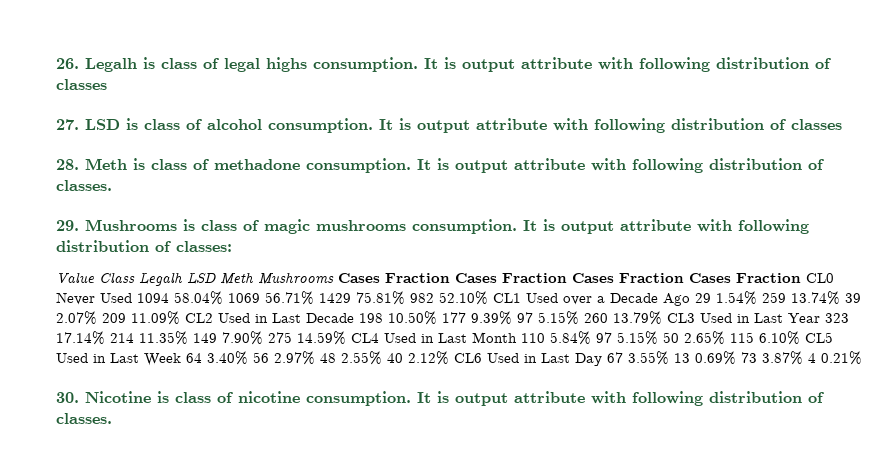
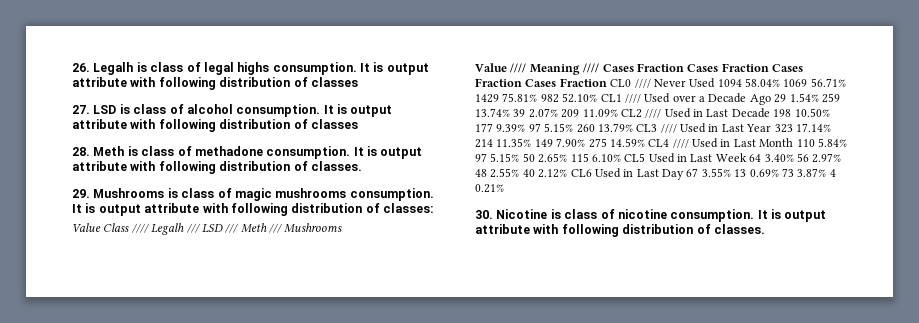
- Value Class Legalh LSD Meth Mushrooms Cases Fraction Cases Fraction Cases Fraction Cases Fraction CL0 Never Used 1094 58.04% 1069 56.71% 1429 75.81% 982 52.10% CL1 Used over a Decade Ago 29 1.54% 259 13.74% 39 2.07% 209 11.09% CL2 Used in Last Decade 198 10.50% 177 9.39% 97 5.15% 260 13.79% CL3 Used in Last Year 323 17.14% 214 11.35% 149 7.90% 275 14.59% CL4 Used in Last Month 110 5.84% 97 5.15% 50 2.65% 115 6.10% CL5 Used in Last Week 64 3.40% 56 2.97% 48 2.55% 40 2.12% CL6 Used in Last Day 67 3.55% 13 0.69% 73 3.87% 4 0.21%
+ Value Class //// Legalh /// LSD /// Meth /// Mushrooms
+ Value //// Meaning //// Cases Fraction Cases Fraction Cases Fraction Cases Fraction CL0 //// Never Used 1094 58.04% 1069 56.71% 1429 75.81% 982 52.10% CL1 //// Used over a Decade Ago 29 1.54% 259 13.74% 39 2.07% 209 11.09% CL2 //// Used in Last Decade 198 10.50% 177 9.39% 97 5.15% 260 13.79% CL3 //// Used in Last Year 323 17.14% 214 11.35% 149 7.90% 275 14.59% CL4 //// Used in Last Month 110 5.84% 97 5.15% 50 2.65% 115 6.10% CL5 Used in Last Week 64 3.40% 56 2.97% 48 2.55% 40 2.12% CL6 Used in Last Day 67 3.55% 13 0.69% 73 3.87% 4 0.21%

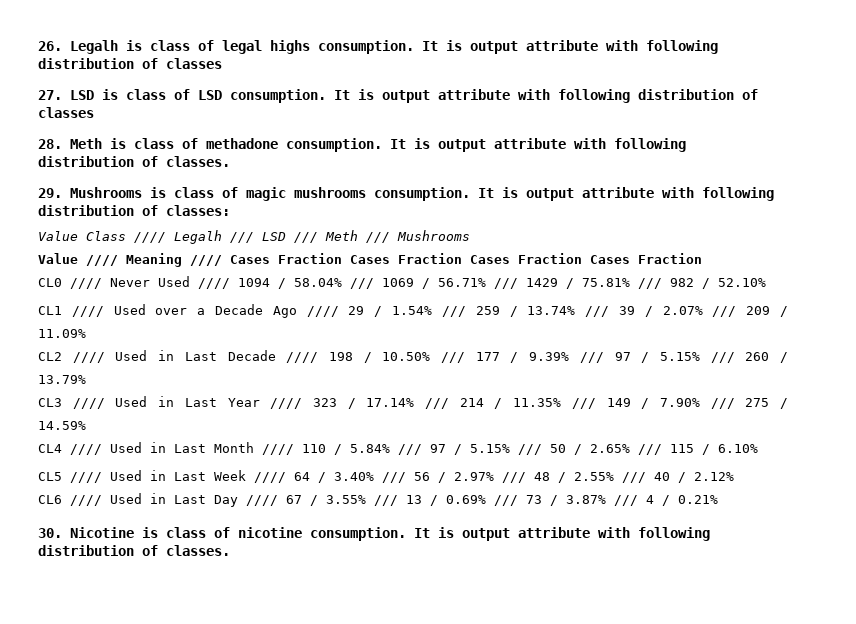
- 27. LSD is class of alcohol consumption.
+ 27. LSD is class of LSD consumption.
- Value //// Meaning //// Cases Fraction Cases Fraction Cases Fraction Cases Fraction CL0 //// Never Used 1094 58.04% 1069 56.71% 1429 75.81% 982 52.10% CL1 //// Used over a Decade Ago 29 1.54% 259 13.74% 39 2.07% 209 11.09% CL2 //// Used in Last Decade 198 10.50% 177 9.39% 97 5.15% 260 13.79% CL3 //// Used in Last Year 323 17.14% 214 11.35% 149 7.90% 275 14.59% CL4 //// Used in Last Month 110 5.84% 97 5.15% 50 2.65% 115 6.10% CL5 Used in Last Week 64 3.40% 56 2.97% 48 2.55% 40 2.12% CL6 Used in Last Day 67 3.55% 13 0.69% 73 3.87% 4 0.21%
+ Value //// Meaning //// Cases Fraction Cases Fraction Cases Fraction Cases Fraction
+ CL0 //// Never Used //// 1094 / 58.04% /// 1069 / 56.71% /// 1429 / 75.81% /// 982 / 52.10%
+ CL1 //// Used over a Decade Ago //// 29 / 1.54% /// 259 / 13.74% /// 39 / 2.07% /// 209 / 11.09%
+ CL2 //// Used in Last Decade //// 198 / 10.50% /// 177 / 9.39% /// 97 / 5.15% /// 260 / 13.79%
+ CL3 //// Used in Last Year //// 323 / 17.14% /// 214 / 11.35% /// 149 / 7.90% /// 275 / 14.59%
+ CL4 //// Used in Last Month //// 110 / 5.84% /// 97 / 5.15% /// 50 / 2.65% /// 115 / 6.10%
+ CL5 //// Used in Last Week //// 64 / 3.40% /// 56 / 2.97% /// 48 / 2.55% /// 40 / 2.12%
+ CL6 //// Used in Last Day //// 67 / 3.55% /// 13 / 0.69% /// 73 / 3.87% /// 4 / 0.21%

